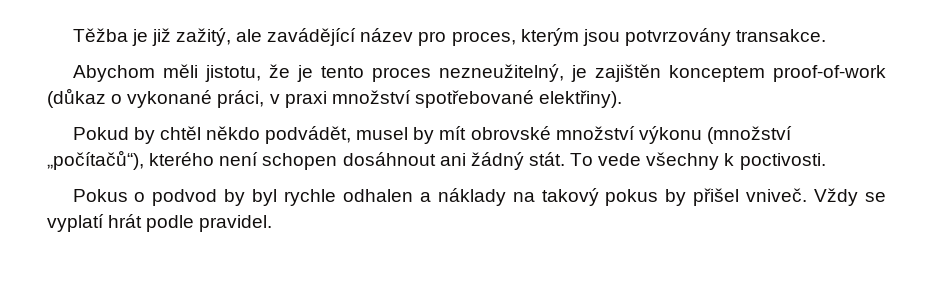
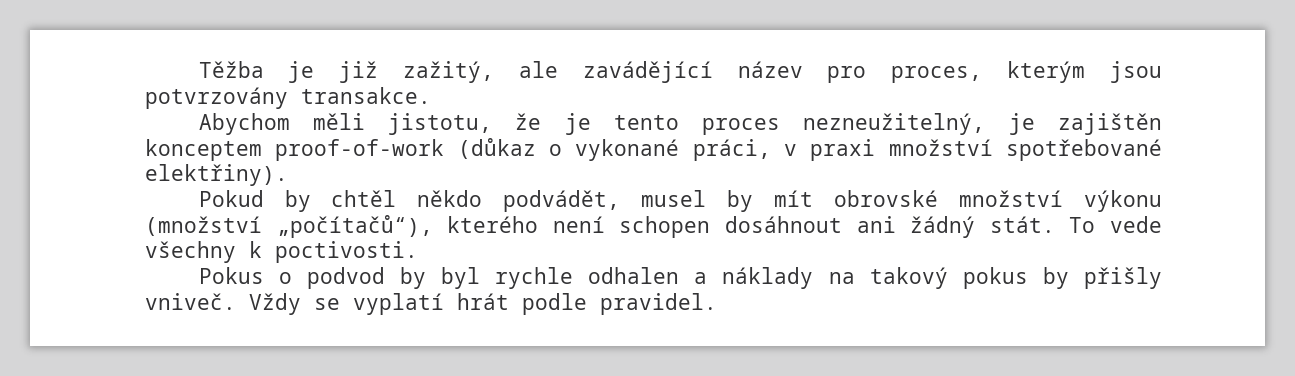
- Pokus o podvod by byl rychle odhalen a náklady na takový pokus by přišel vniveč.
+ Pokus o podvod by byl rychle odhalen a náklady na takový pokus by přišly vniveč.

